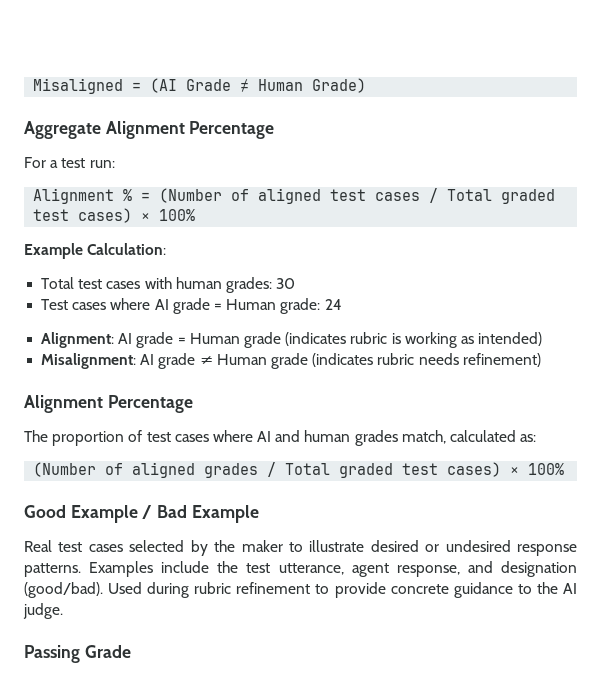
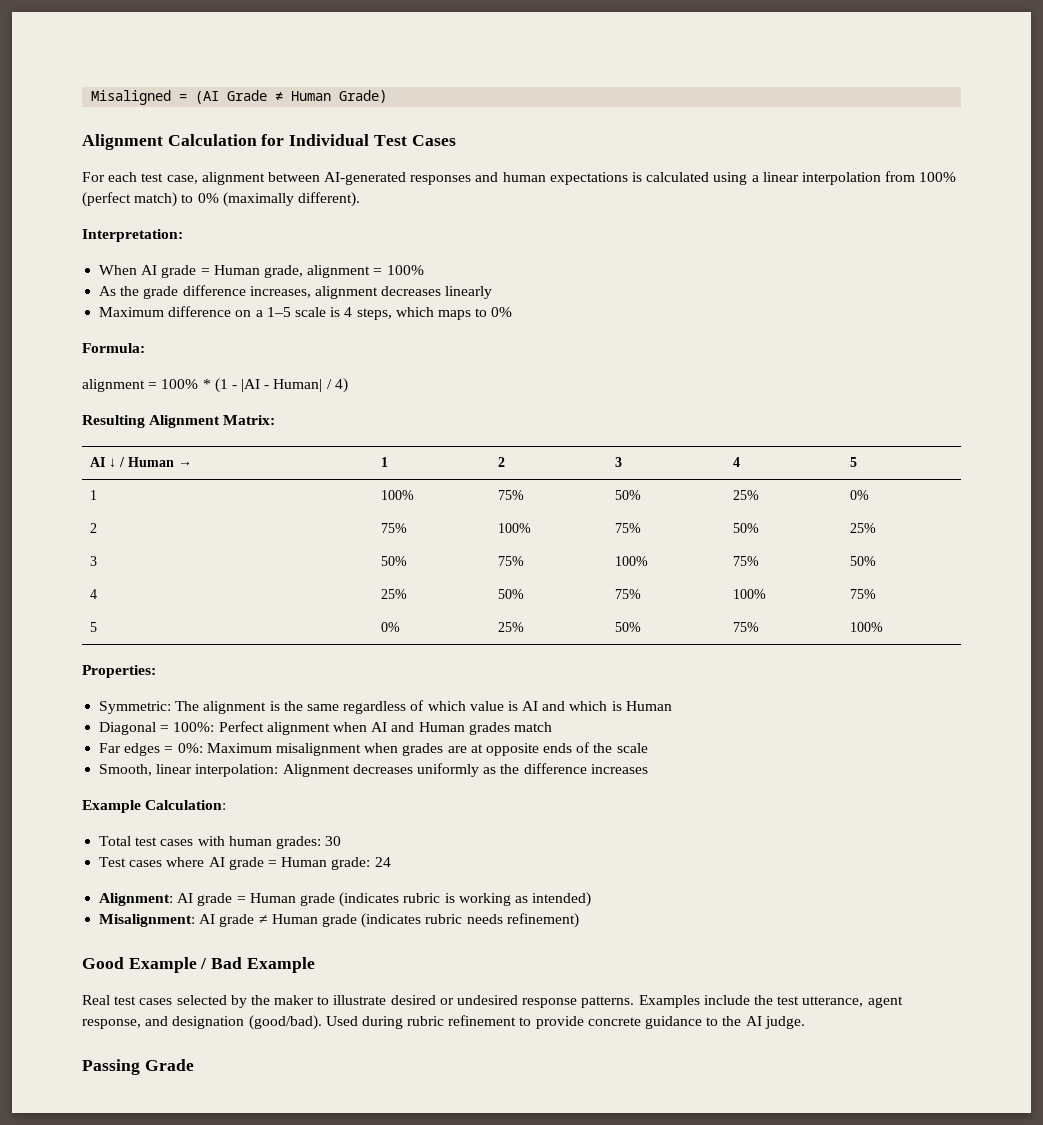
- Aggregate Alignment Percentage
- For a test run:
- Alignment % = (Number of aligned test cases / Total graded test cases) × 100%
+ Alignment Calculation for Individual Test Cases
+ For each test case, alignment between AI-generated responses and human expectations is calculated using a linear interpolation from 100% (perfect match) to 0% (maximally different).
+ Interpretation:
+ When AI grade = Human grade, alignment = 100%
+ As the grade difference increases, alignment decreases linearly
+ Maximum difference on a 1–5 scale is 4 steps, which maps to 0%
+ Formula:
+ alignment = 100% * (1 - |AI - Human| / 4)
+ Resulting Alignment Matrix:
+ AI ↓ / Human → | 1 | 2 | 3 | 4 | 5
+ 1 | 100% | 75% | 50% | 25% | 0%
+ 2 | 75% | 100% | 75% | 50% | 25%
+ 3 | 50% | 75% | 100% | 75% | 50%
+ 4 | 25% | 50% | 75% | 100% | 75%
+ 5 | 0% | 25% | 50% | 75% | 100%
+ Properties:
+ Symmetric: The alignment is the same regardless of which value is AI and which is Human
+ Diagonal = 100%: Perfect alignment when AI and Human grades match
+ Far edges = 0%: Maximum misalignment when grades are at opposite ends of the scale
+ Smooth, linear interpolation: Alignment decreases uniformly as the difference increases
  Misalignment: AI grade ≠ Human grade (indicates rubric needs refinement)
- Alignment Percentage
- The proportion of test cases where AI and human grades match, calculated as:
- (Number of aligned grades / Total graded test cases) × 100%

